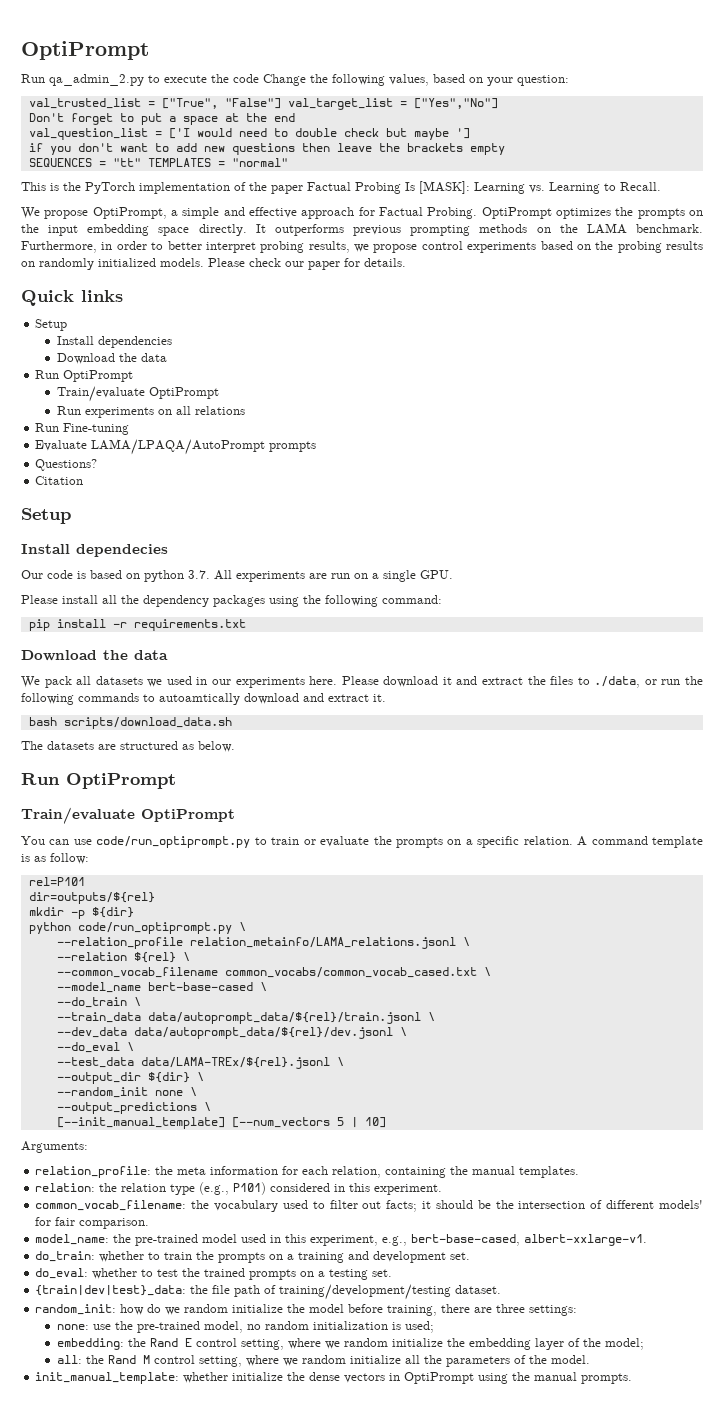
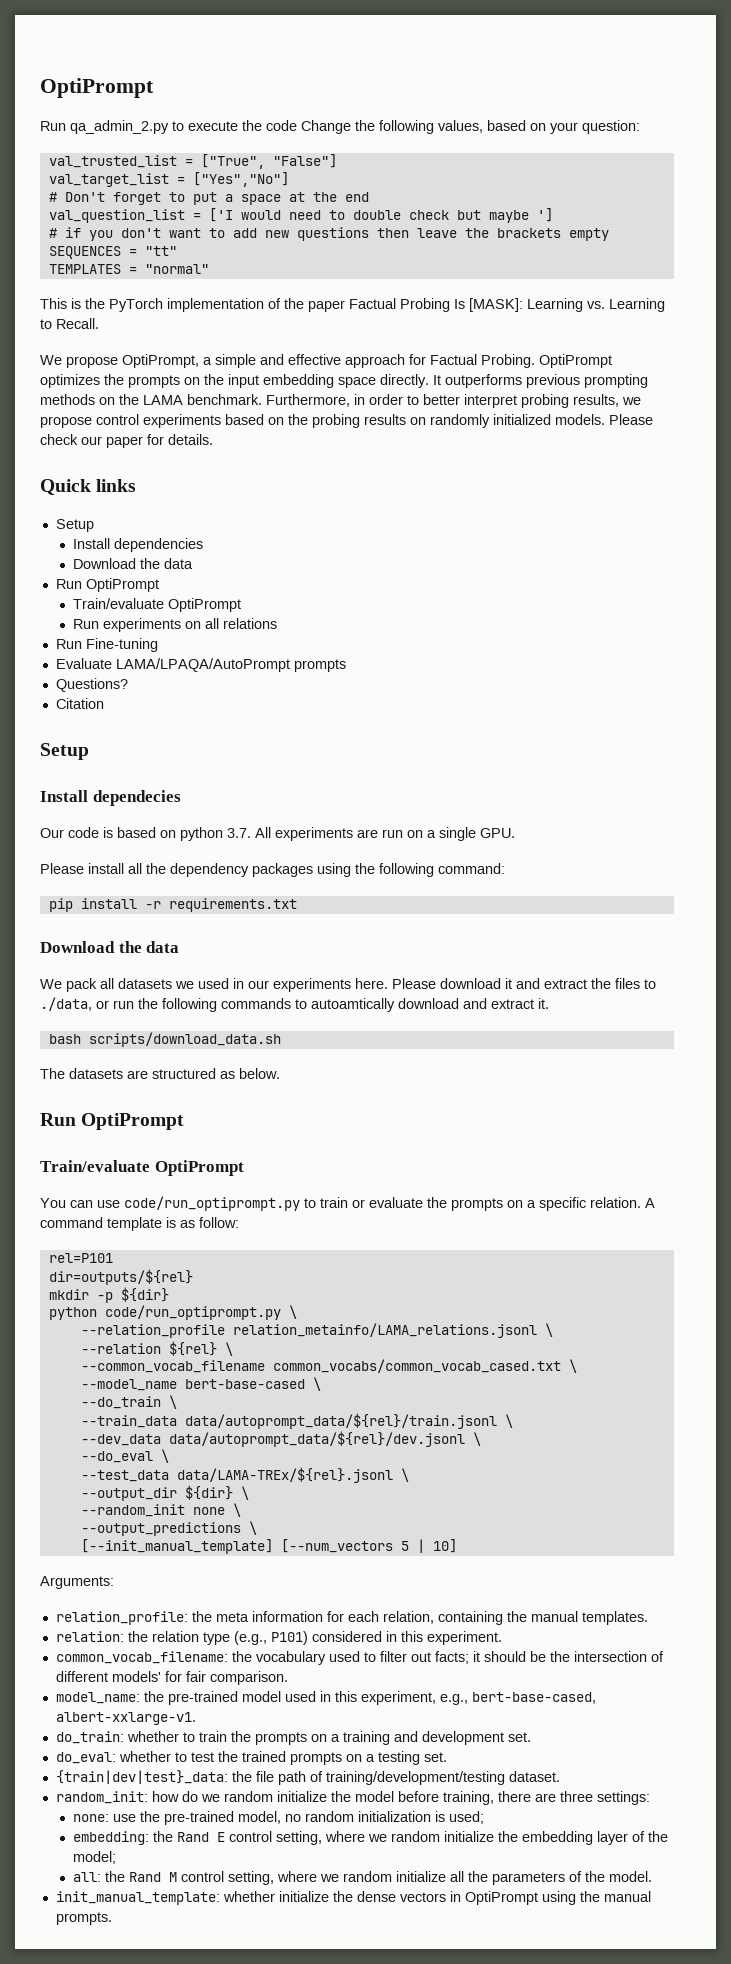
- val_trusted_list = ["True", "False"] val_target_list = ["Yes","No"]
+ val_trusted_list = ["True", "False"]
+ val_target_list = ["Yes","No"]
- Don't forget to put a space at the end
+ # Don't forget to put a space at the end
- if you don't want to add new questions then leave the brackets empty
+ # if you don't want to add new questions then leave the brackets empty
- SEQUENCES = "tt" TEMPLATES = "normal"
+ SEQUENCES = "tt"
+ TEMPLATES = "normal"

